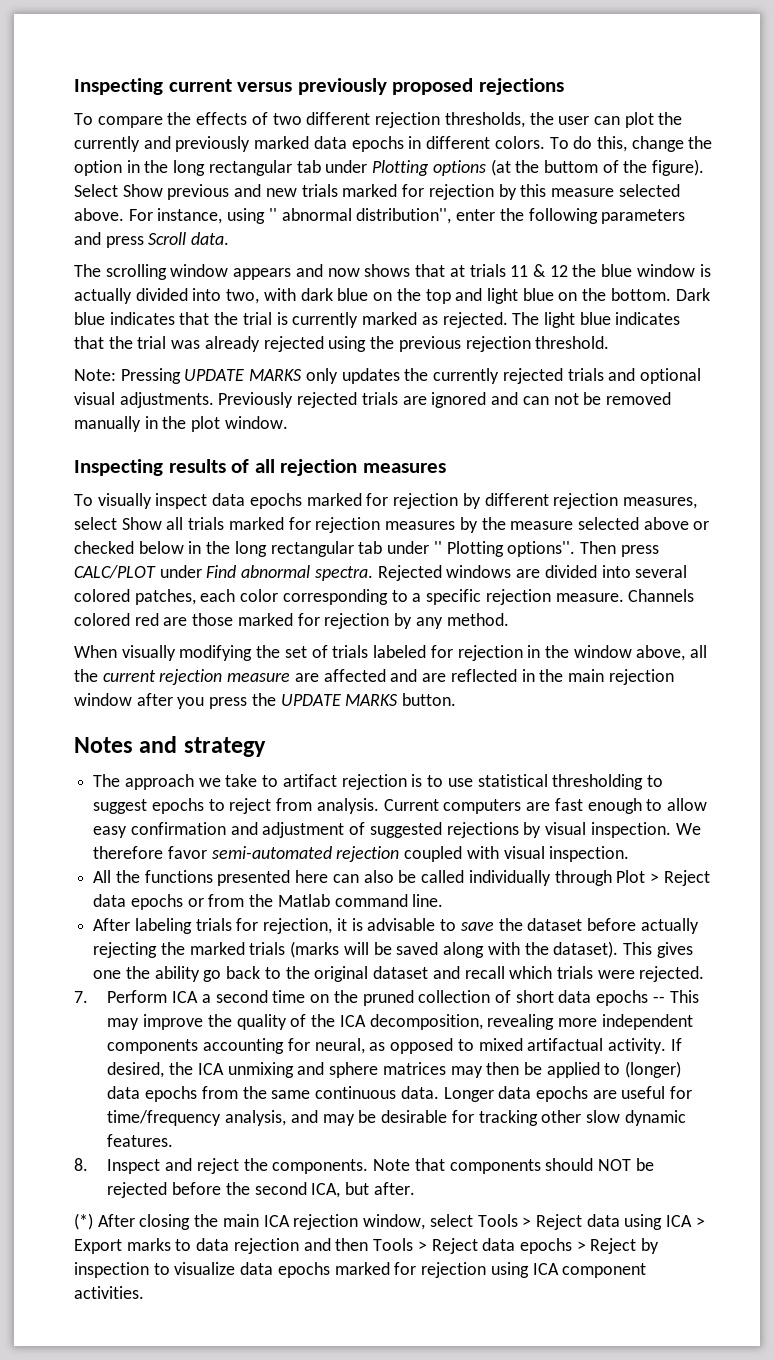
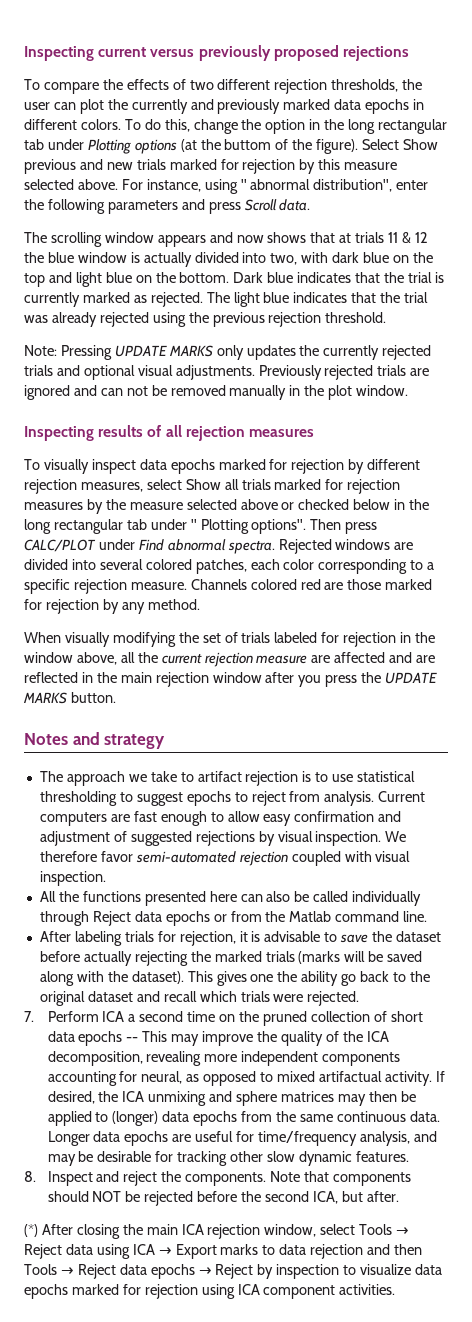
- All the functions presented here can also be called individually through Plot > Reject data epochs or from the Matlab command line.
+ All the functions presented here can also be called individually through Reject data epochs or from the Matlab command line.
- (*) After closing the main ICA rejection window, select Tools > Reject data using ICA > Export marks to data rejection and then Tools > Reject data epochs > Reject by inspection to visualize data epochs marked for rejection using ICA component activities.
+ (*) After closing the main ICA rejection window, select Tools → Reject data using ICA → Export marks to data rejection and then Tools → Reject data epochs → Reject by inspection to visualize data epochs marked for rejection using ICA component activities.

